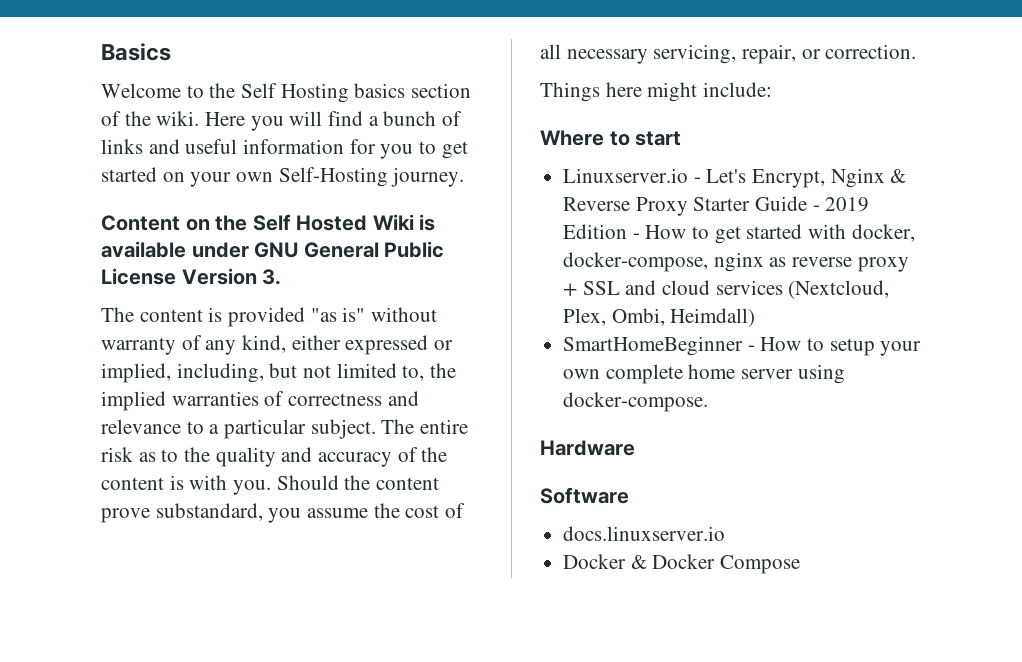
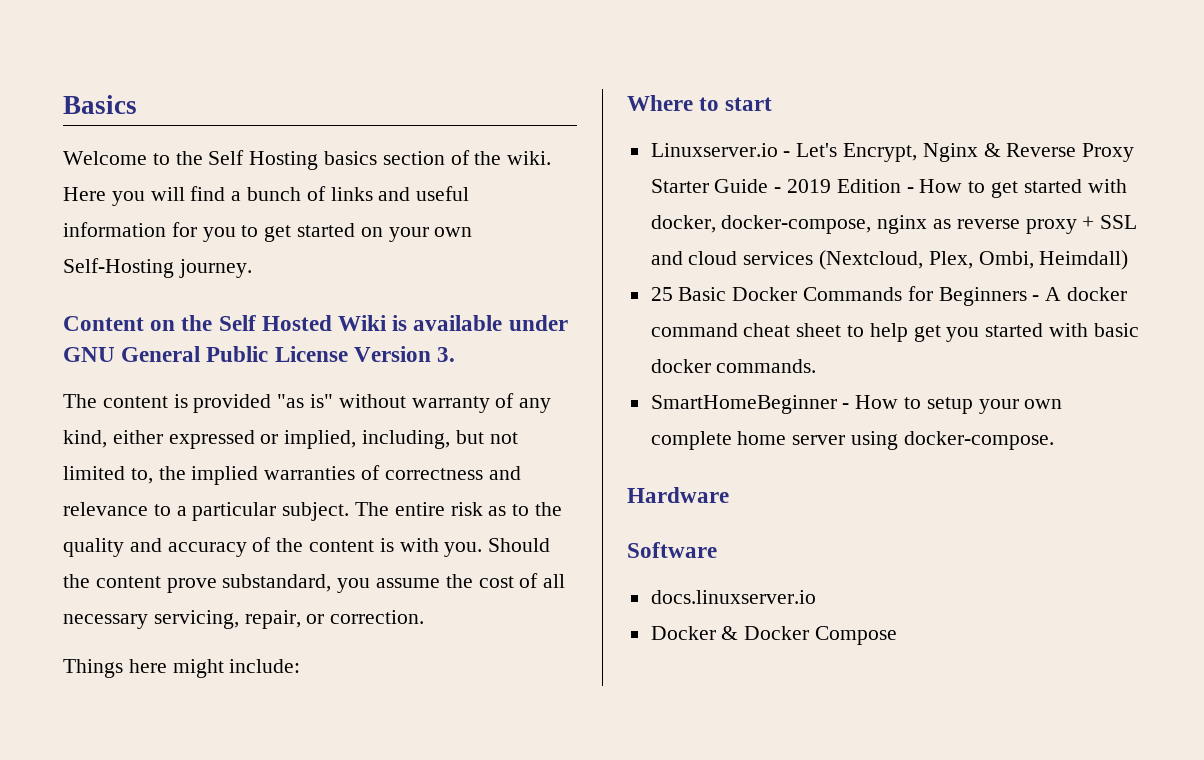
+ 25 Basic Docker Commands for Beginners - A docker command cheat sheet to help get you started with basic docker commands.

